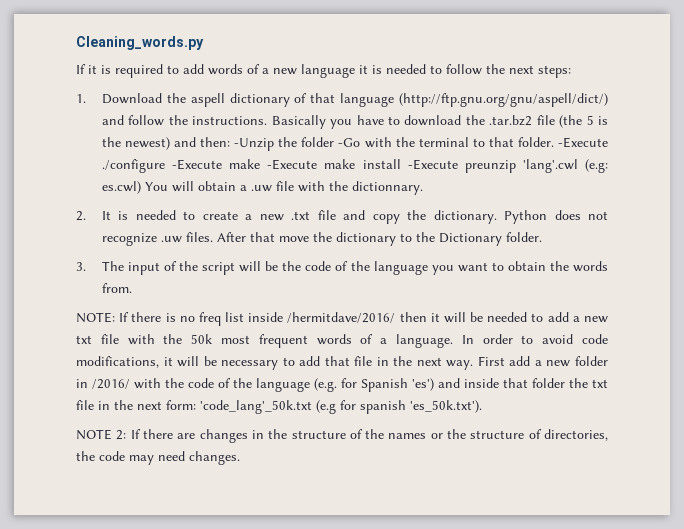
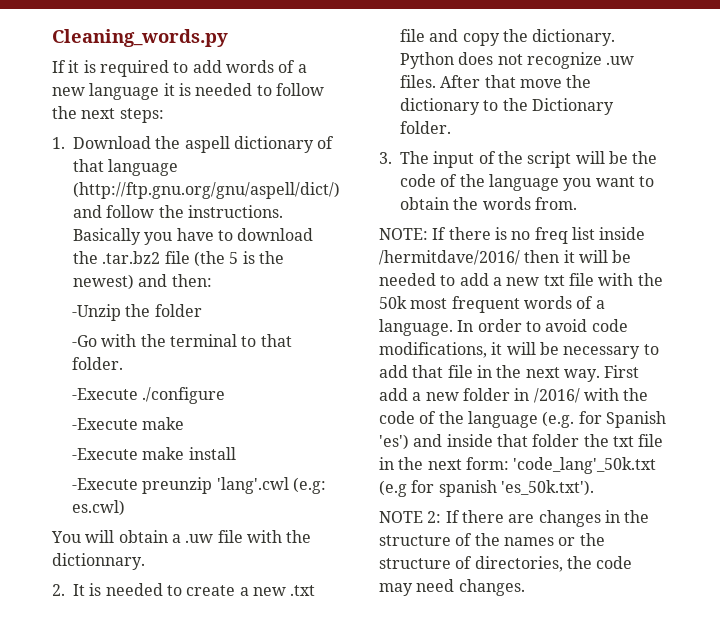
- Basically you have to download the .tar.bz2 file (the 5 is the newest) and then: -Unzip the folder -Go with the terminal to that folder. -Execute ./configure -Execute make -Execute make install -Execute preunzip 'lang'.cwl (e.g: es.cwl) You will obtain a .uw file with the dictionnary.
+ Basically you have to download the .tar.bz2 file (the 5 is the newest) and then:
+ -Unzip the folder
+ -Go with the terminal to that folder.
+ -Execute ./configure
+ -Execute make
+ -Execute make install
+ -Execute preunzip 'lang'.cwl (e.g: es.cwl)
+ You will obtain a .uw file with the dictionnary.

